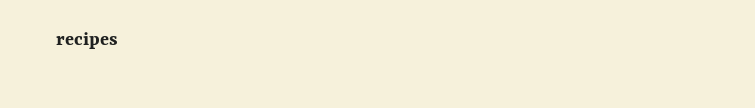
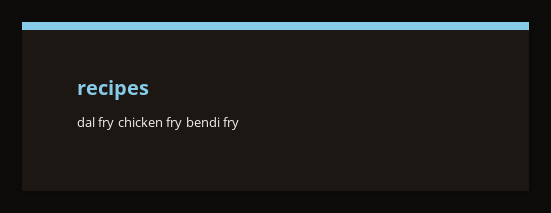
+ dal fry chicken fry bendi fry

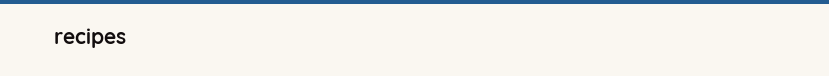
- dal fry chicken fry bendi fry

